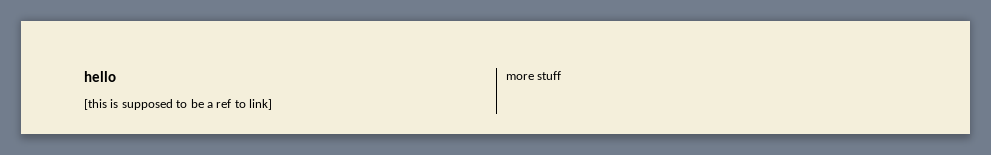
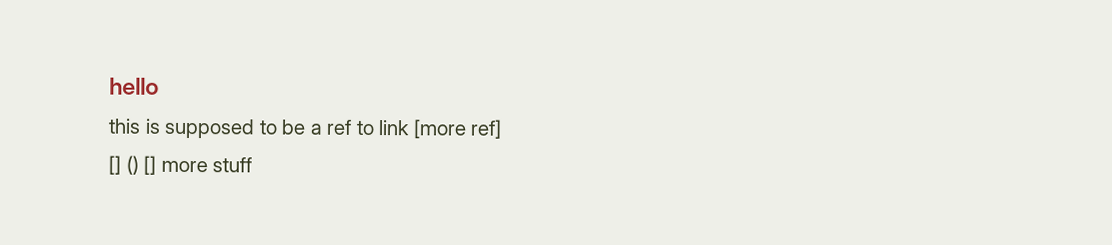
- [this is supposed to be a ref to link]
- more stuff
+ this is supposed to be a ref to link [more ref]
+ [] () [] more stuff

